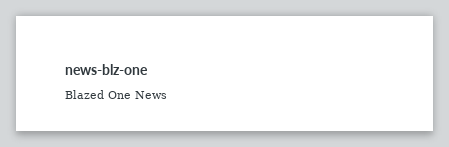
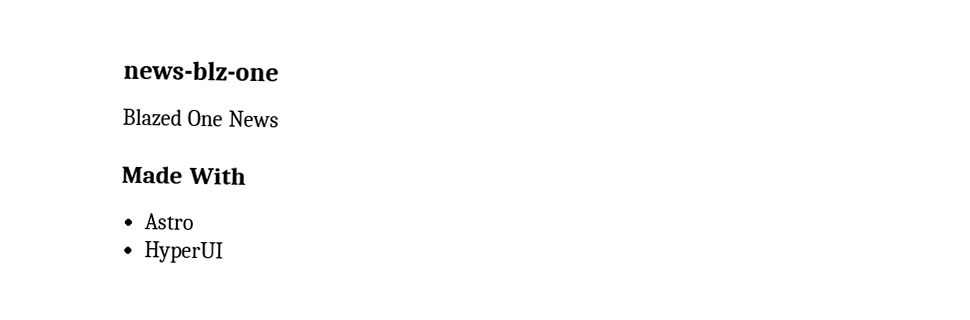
+ Made With
+ Astro
+ HyperUI

